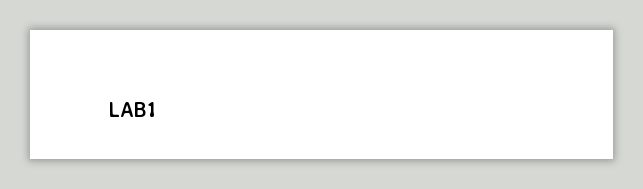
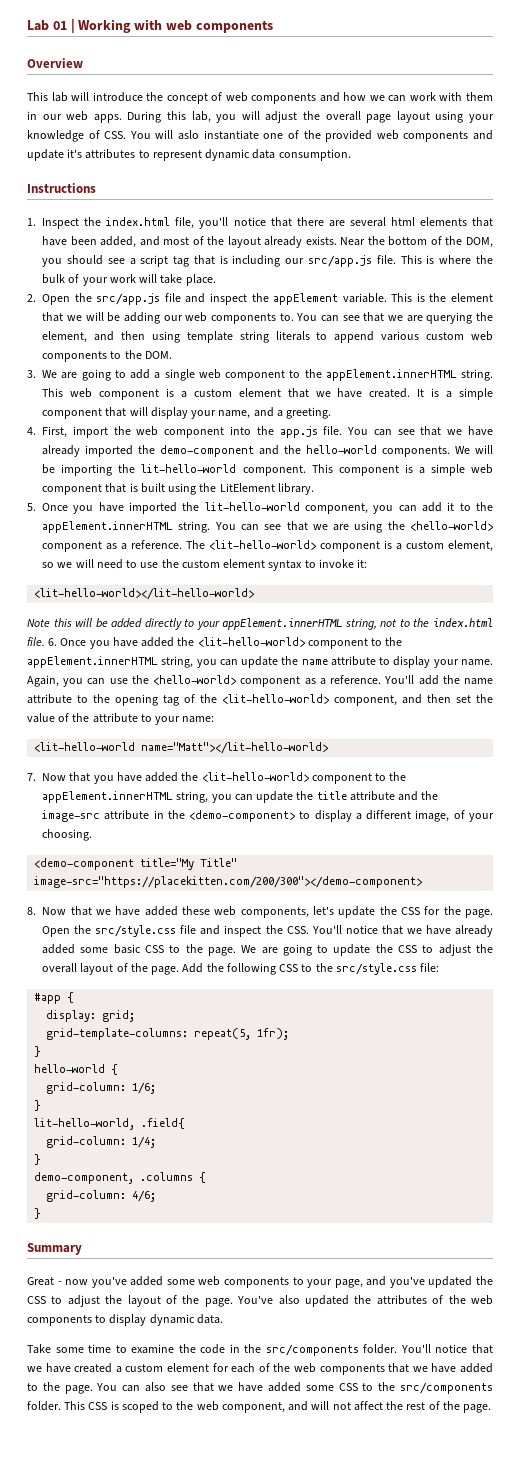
- LAB1
+ Lab 01 | Working with web components
+ Overview
+ This lab will introduce the concept of web components and how we can work with them in our web apps. During this lab, you will adjust the overall page layout using your knowledge of CSS. You will aslo instantiate one of the provided web components and update it's attributes to represent dynamic data consumption.
+ Instructions
+ 1. Inspect the index.html file, you'll notice that there are several html elements that have been added, and most of the layout already exists. Near the bottom of the DOM, you should see a script tag that is including our src/app.js file. This is where the bulk of your work will take place.
+ 2. Open the src/app.js file and inspect the appElement variable. This is the element that we will be adding our web components to. You can see that we are querying the element, and then using template string literals to append various custom web components to the DOM.
+ 3. We are going to add a single web component to the appElement.innerHTML string. This web component is a custom element that we have created. It is a simple component that will display your name, and a greeting.
+ 4. First, import the web component into the app.js file. You can see that we have already imported the demo-component and the hello-world components. We will be importing the lit-hello-world component. This component is a simple web component that is built using the LitElement library.
+ 5. Once you have imported the lit-hello-world component, you can add it to the appElement.innerHTML string. You can see that we are using the <hello-world> component as a reference. The <lit-hello-world> component is a custom element, so we will need to use the custom element syntax to invoke it:
+ <lit-hello-world></lit-hello-world>
+ Note this will be added directly to your appElement.innerHTML string, not to the index.html file. 6. Once you have added the <lit-hello-world> component to the appElement.innerHTML string, you can update the name attribute to display your name. Again, you can use the <hello-world> component as a reference. You'll add the name attribute to the opening tag of the <lit-hello-world> component, and then set the value of the attribute to your name:
+ <lit-hello-world name="Matt"></lit-hello-world>
+ 7. Now that you have added the <lit-hello-world> component to the appElement.innerHTML string, you can update the title attribute and the image-src attribute in the <demo-component> to display a different image, of your choosing.
+ <demo-component title="My Title" image-src="https://placekitten.com/200/300"></demo-component>
+ 8. Now that we have added these web components, let's update the CSS for the page. Open the src/style.css file and inspect the CSS. You'll notice that we have already added some basic CSS to the page. We are going to update the CSS to adjust the overall layout of the page. Add the following CSS to the src/style.css file:
+ #app {
+ display: grid;
+ grid-template-columns: repeat(5, 1fr);
+ }
+ hello-world {
+ grid-column: 1/6;
+ }
+ lit-hello-world, .field{
+ grid-column: 1/4;
+ }
+ demo-component, .columns {
+ grid-column: 4/6;
+ }
+ Summary
+ Great - now you've added some web components to your page, and you've updated the CSS to adjust the layout of the page. You've also updated the attributes of the web components to display dynamic data.
+ Take some time to examine the code in the src/components folder. You'll notice that we have created a custom element for each of the web components that we have added to the page. You can also see that we have added some CSS to the src/components folder. This CSS is scoped to the web component, and will not affect the rest of the page.

